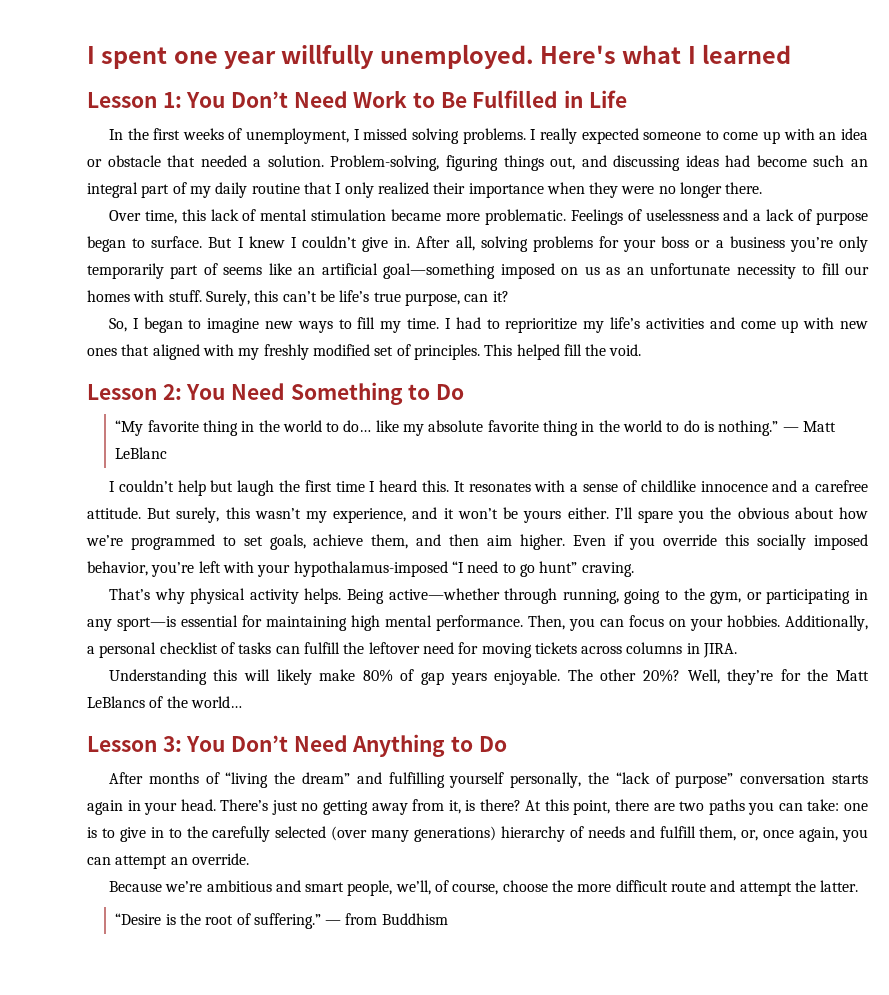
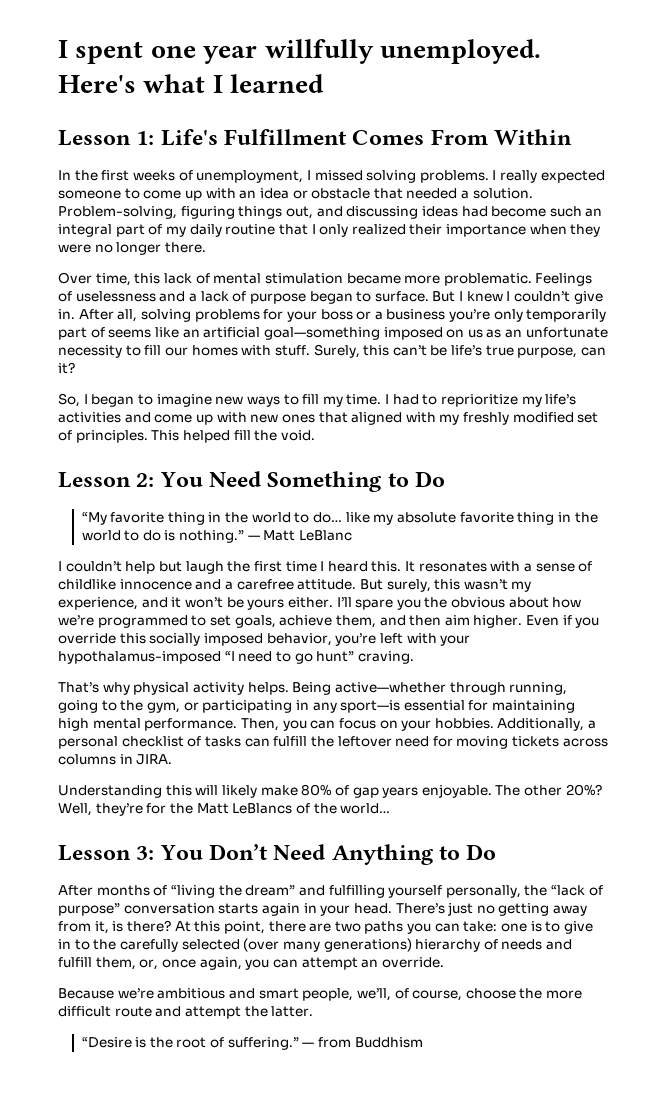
- Lesson 1: You Don’t Need Work to Be Fulfilled in Life
+ Lesson 1: Life's Fulfillment Comes From Within

